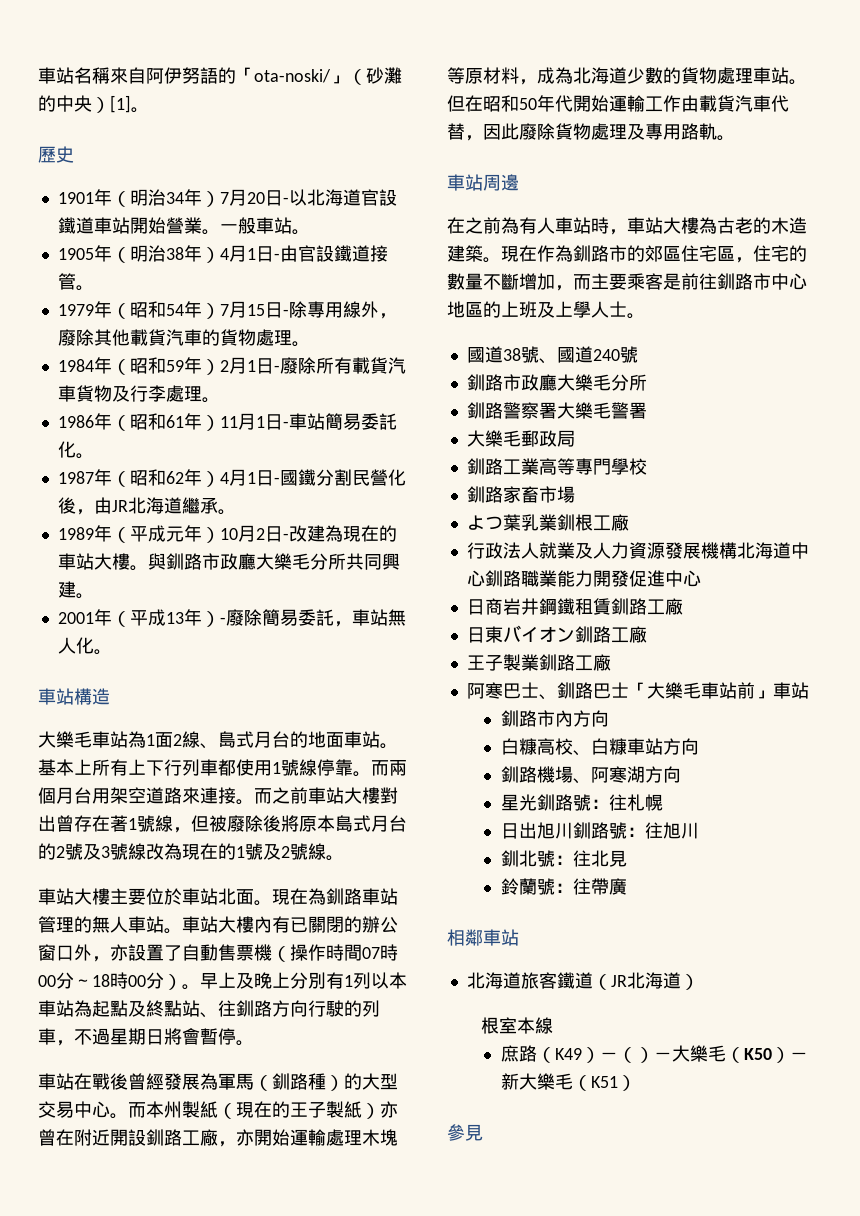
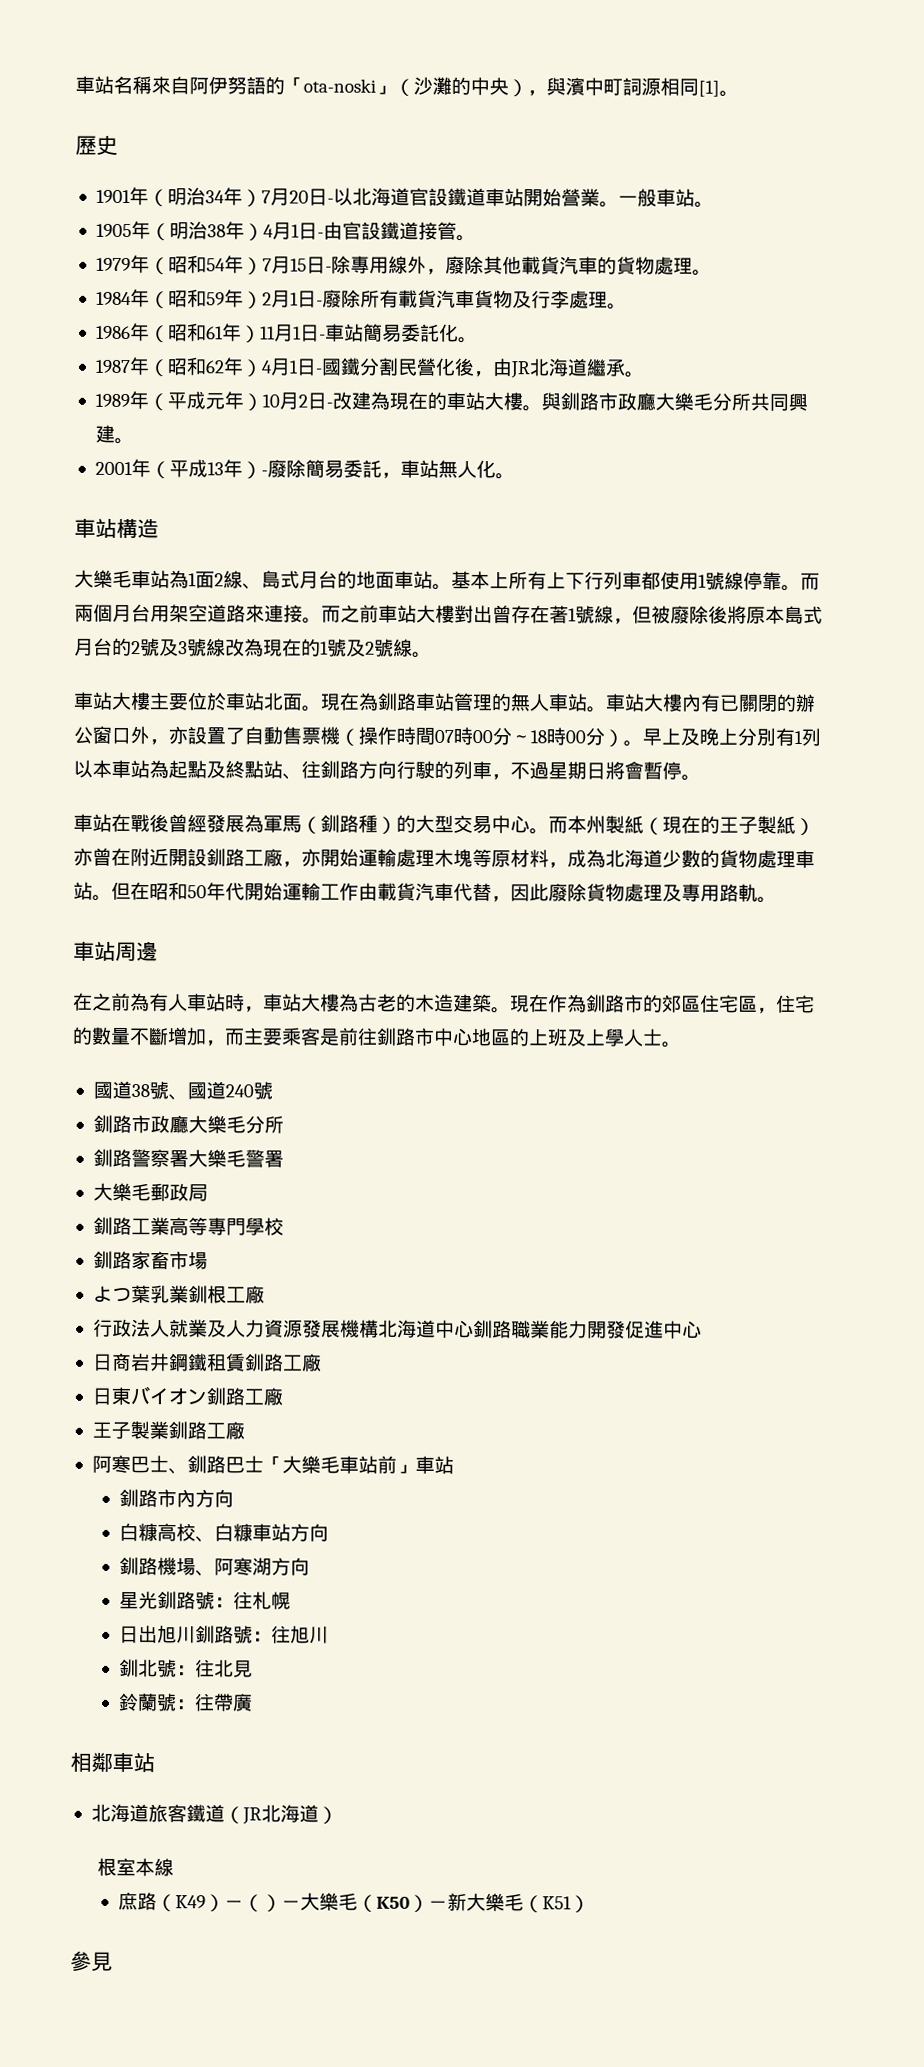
- 車站名稱來自阿伊努語的「ota-noski/」（砂灘的中央）[1]。
+ 車站名稱來自阿伊努語的「ota-noski」（沙灘的中央），與濱中町詞源相同[1]。

